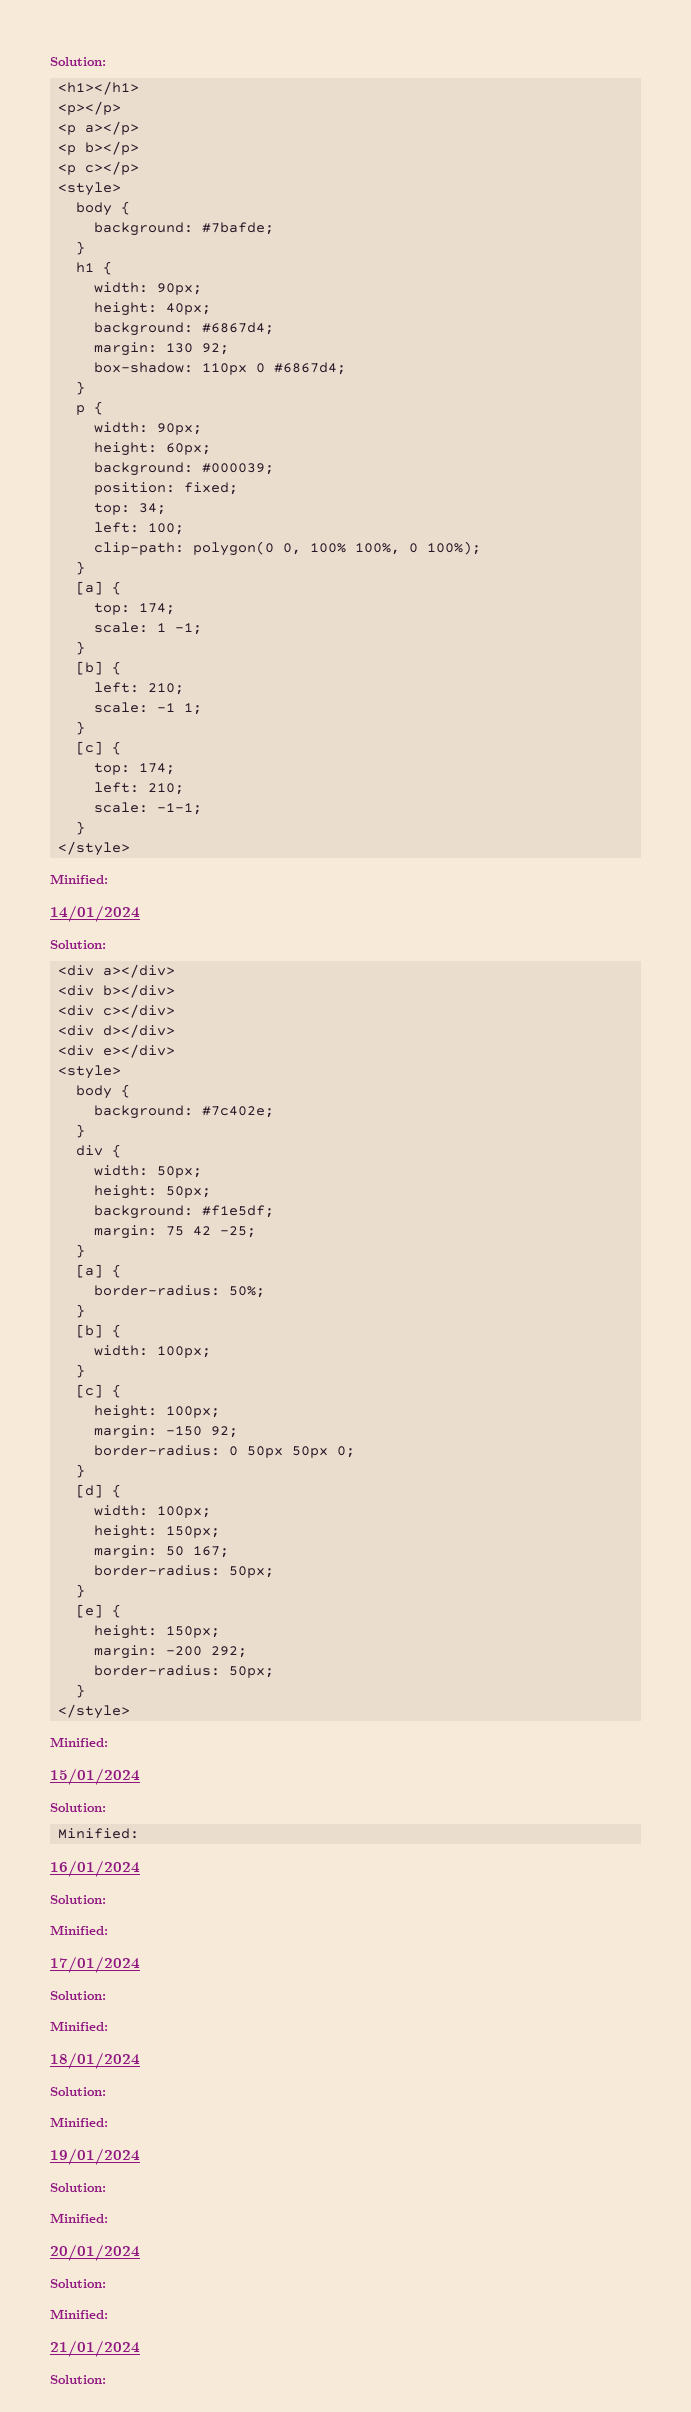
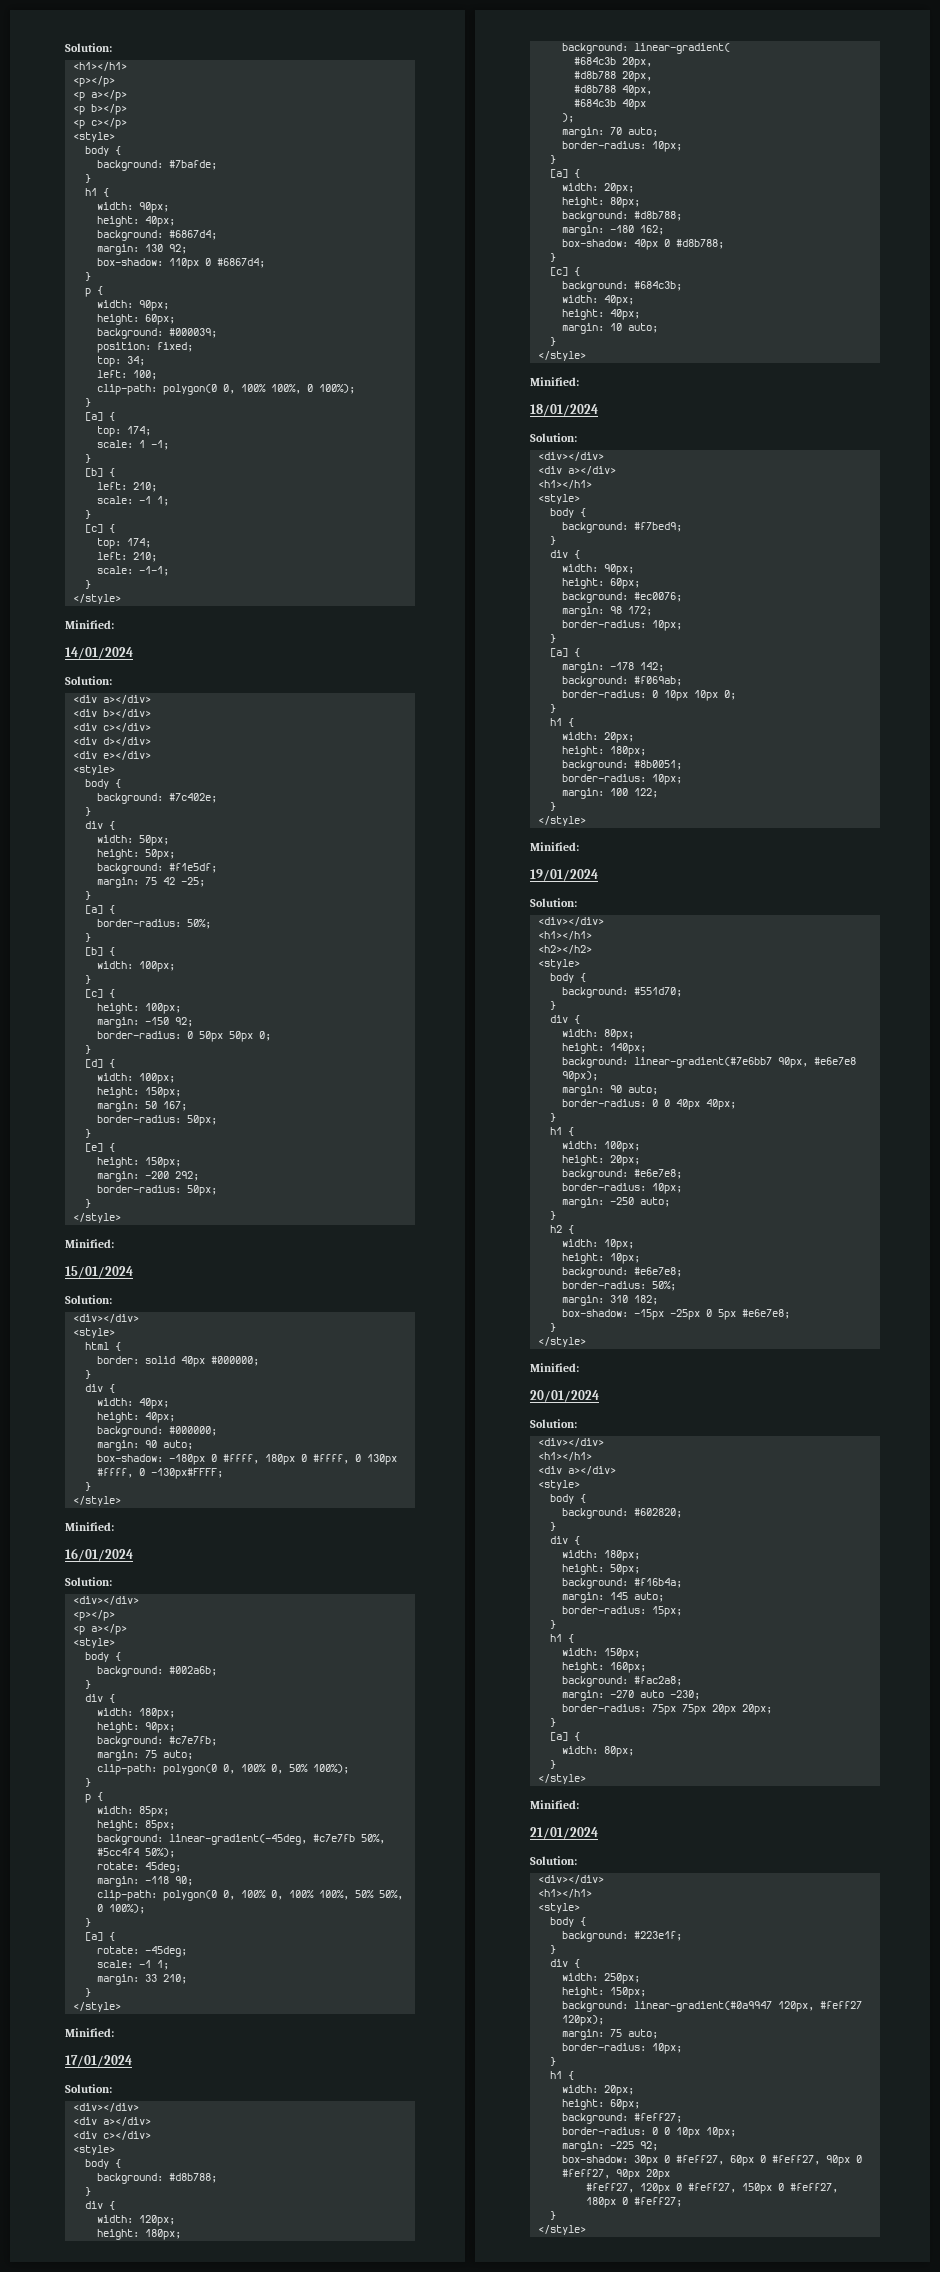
  15/01/2024
  Solution:
+ <div></div>
+ <style>
+ html {
+ border: solid 40px #000000;
+ }
+ div {
+ width: 40px;
+ height: 40px;
+ background: #000000;
+ margin: 90 auto;
+ box-shadow: -180px 0 #ffff, 180px 0 #ffff, 0 130px #ffff, 0 -130px#FFFF;
+ }
+ </style>
  Minified:
  16/01/2024
  Solution:
+ <div></div>
+ <p></p>
+ <p a></p>
+ <style>
+ body {
+ background: #002a6b;
+ }
+ div {
+ width: 180px;
+ height: 90px;
+ background: #c7e7fb;
+ margin: 75 auto;
+ clip-path: polygon(0 0, 100% 0, 50% 100%);
+ }
+ p {
+ width: 85px;
+ height: 85px;
+ background: linear-gradient(-45deg, #c7e7fb 50%, #5cc4f4 50%);
+ rotate: 45deg;
+ margin: -118 90;
+ clip-path: polygon(0 0, 100% 0, 100% 100%, 50% 50%, 0 100%);
+ }
+ [a] {
+ rotate: -45deg;
+ scale: -1 1;
+ margin: 33 210;
+ }
+ </style>
  Minified:
  17/01/2024
  Solution:
+ <div></div>
+ <div a></div>
+ <div c></div>
+ <style>
+ body {
+ background: #d8b788;
+ }
+ div {
+ width: 120px;
+ height: 180px;
+ background: linear-gradient(
+ #684c3b 20px,
+ #d8b788 20px,
+ #d8b788 40px,
+ #684c3b 40px
+ );
+ margin: 70 auto;
+ border-radius: 10px;
+ }
+ [a] {
+ width: 20px;
+ height: 80px;
+ background: #d8b788;
+ margin: -180 162;
+ box-shadow: 40px 0 #d8b788;
+ }
+ [c] {
+ background: #684c3b;
+ width: 40px;
+ height: 40px;
+ margin: 10 auto;
+ }
+ </style>
  Minified:
  18/01/2024
  Solution:
+ <div></div>
+ <div a></div>
+ <h1></h1>
+ <style>
+ body {
+ background: #f7bed9;
+ }
+ div {
+ width: 90px;
+ height: 60px;
+ background: #ec0076;
+ margin: 98 172;
+ border-radius: 10px;
+ }
+ [a] {
+ margin: -178 142;
+ background: #f069ab;
+ border-radius: 0 10px 10px 0;
+ }
+ h1 {
+ width: 20px;
+ height: 180px;
+ background: #8b0051;
+ border-radius: 10px;
+ margin: 100 122;
+ }
+ </style>
  Minified:
  19/01/2024
  Solution:
+ <div></div>
+ <h1></h1>
+ <h2></h2>
+ <style>
+ body {
+ background: #551d70;
+ }
+ div {
+ width: 80px;
+ height: 140px;
+ background: linear-gradient(#7e6bb7 90px, #e6e7e8 90px);
+ margin: 90 auto;
+ border-radius: 0 0 40px 40px;
+ }
+ h1 {
+ width: 100px;
+ height: 20px;
+ background: #e6e7e8;
+ border-radius: 10px;
+ margin: -250 auto;
+ }
+ h2 {
+ width: 10px;
+ height: 10px;
+ background: #e6e7e8;
+ border-radius: 50%;
+ margin: 310 182;
+ box-shadow: -15px -25px 0 5px #e6e7e8;
+ }
+ </style>
  Minified:
  20/01/2024
  Solution:
+ <div></div>
+ <h1></h1>
+ <div a></div>
+ <style>
+ body {
+ background: #602820;
+ }
+ div {
+ width: 180px;
+ height: 50px;
+ background: #f16b4a;
+ margin: 145 auto;
+ border-radius: 15px;
+ }
+ h1 {
+ width: 150px;
+ height: 160px;
+ background: #fac2a8;
+ margin: -270 auto -230;
+ border-radius: 75px 75px 20px 20px;
+ }
+ [a] {
+ width: 80px;
+ }
+ </style>
  Minified:
  21/01/2024
  Solution:
+ <div></div>
+ <h1></h1>
+ <style>
+ body {
+ background: #223e1f;
+ }
+ div {
+ width: 250px;
+ height: 150px;
+ background: linear-gradient(#0a9947 120px, #feff27 120px);
+ margin: 75 auto;
+ border-radius: 10px;
+ }
+ h1 {
+ width: 20px;
+ height: 60px;
+ background: #feff27;
+ border-radius: 0 0 10px 10px;
+ margin: -225 92;
+ box-shadow: 30px 0 #feff27, 60px 0 #feff27, 90px 0 #feff27, 90px 20px
+ #feff27, 120px 0 #feff27, 150px 0 #feff27, 180px 0 #feff27;
+ }
+ </style>

